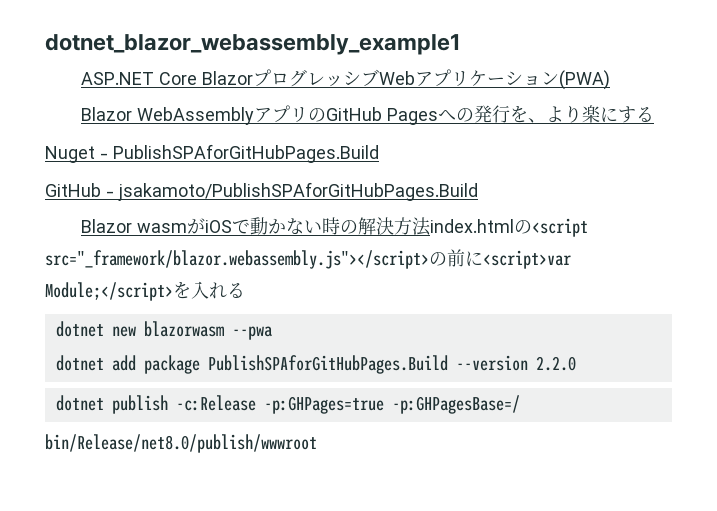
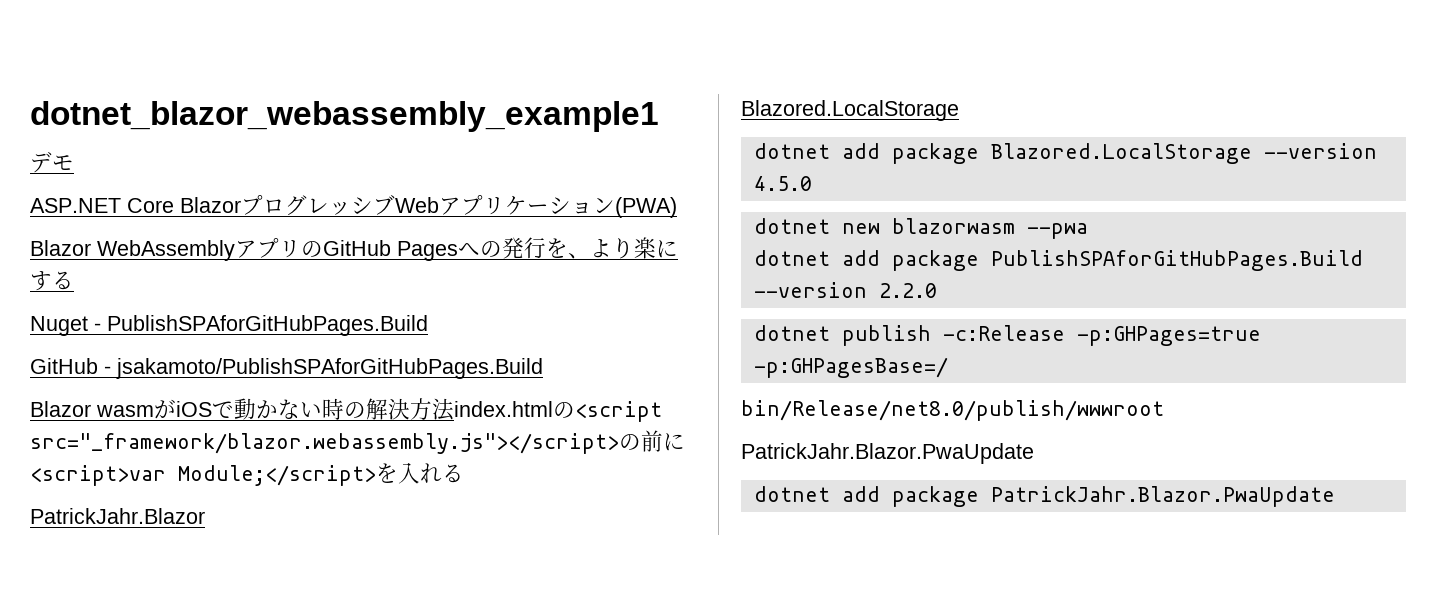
+ デモ
+ PatrickJahr.Blazor
+ Blazored.LocalStorage
+ dotnet add package Blazored.LocalStorage --version 4.5.0
  bin/Release/net8.0/publish/wwwroot
+ PatrickJahr.Blazor.PwaUpdate
+ dotnet add package PatrickJahr.Blazor.PwaUpdate

